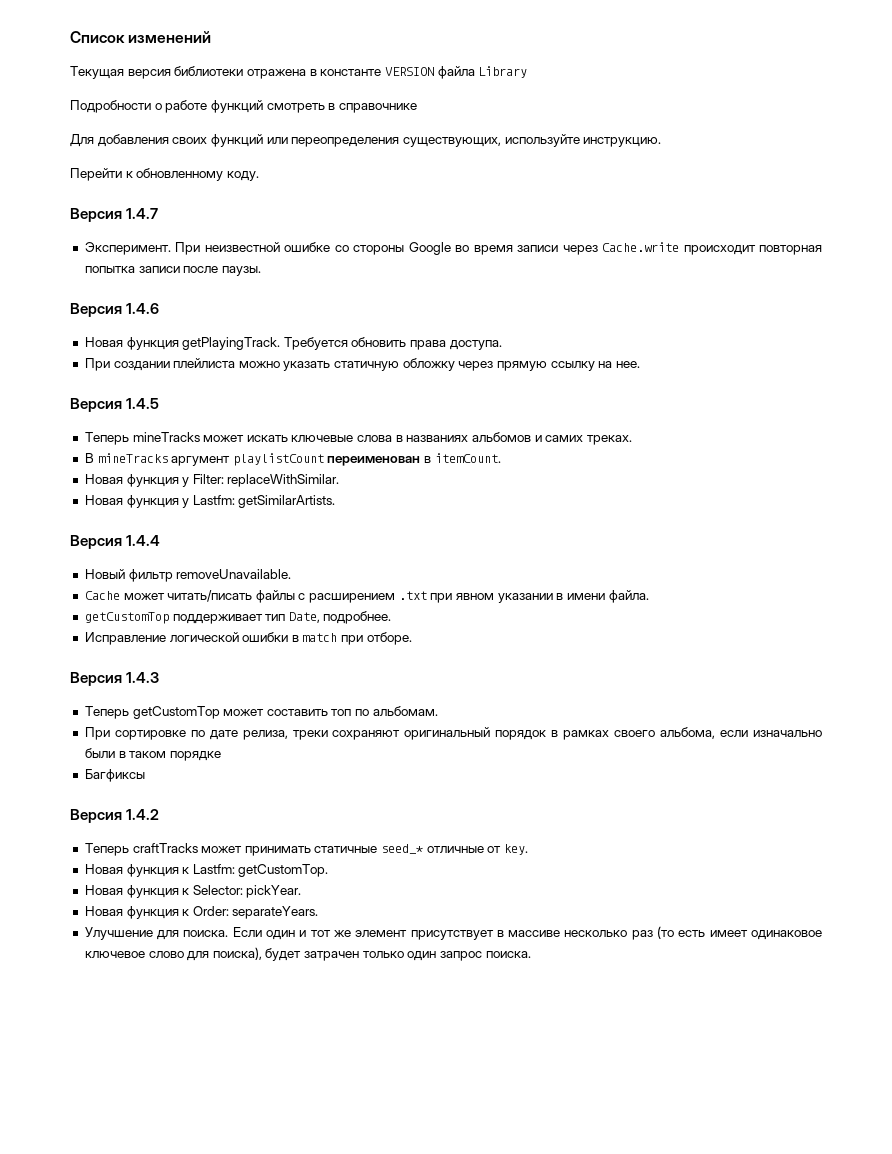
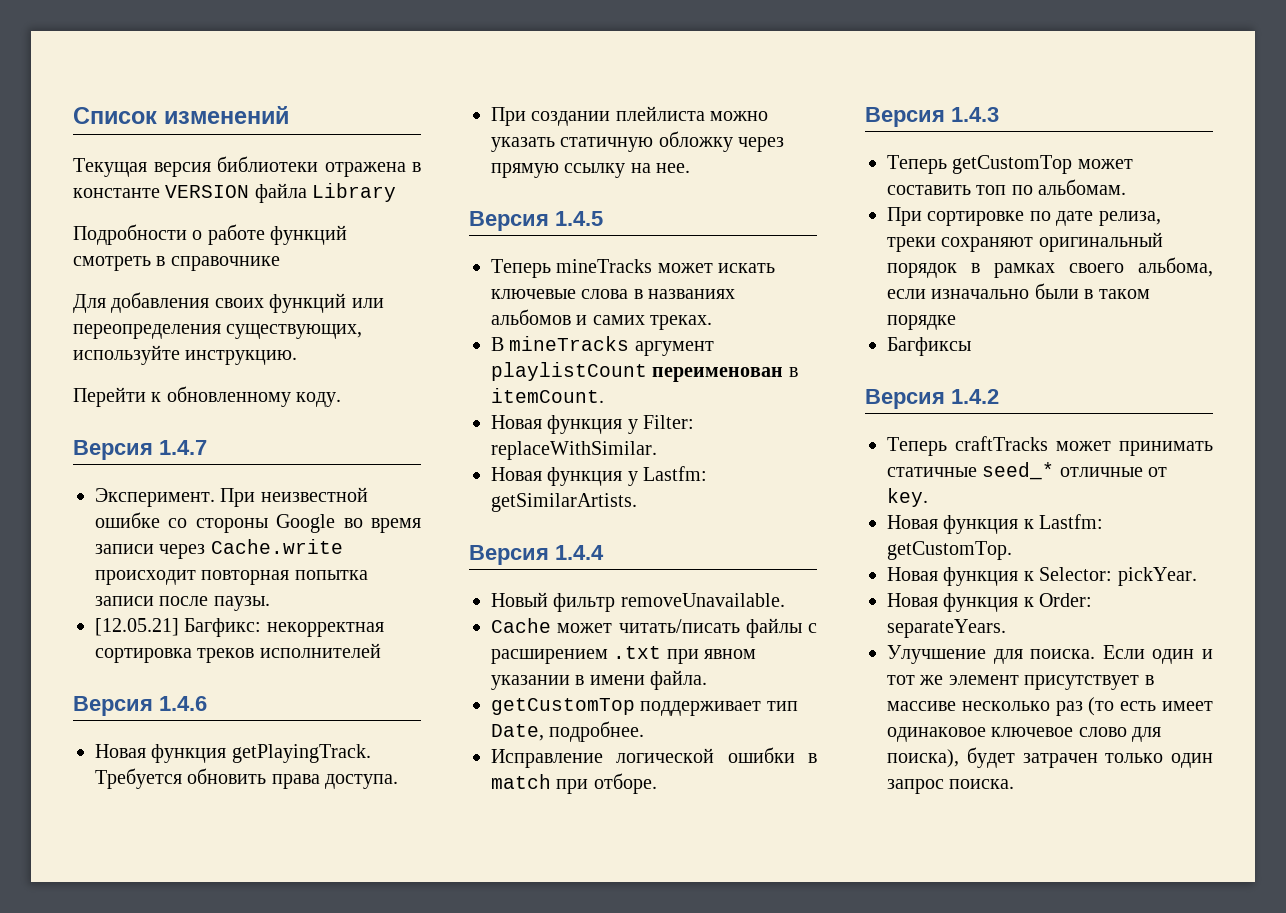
+ [12.05.21] Багфикс: некорректная сортировка треков исполнителей

